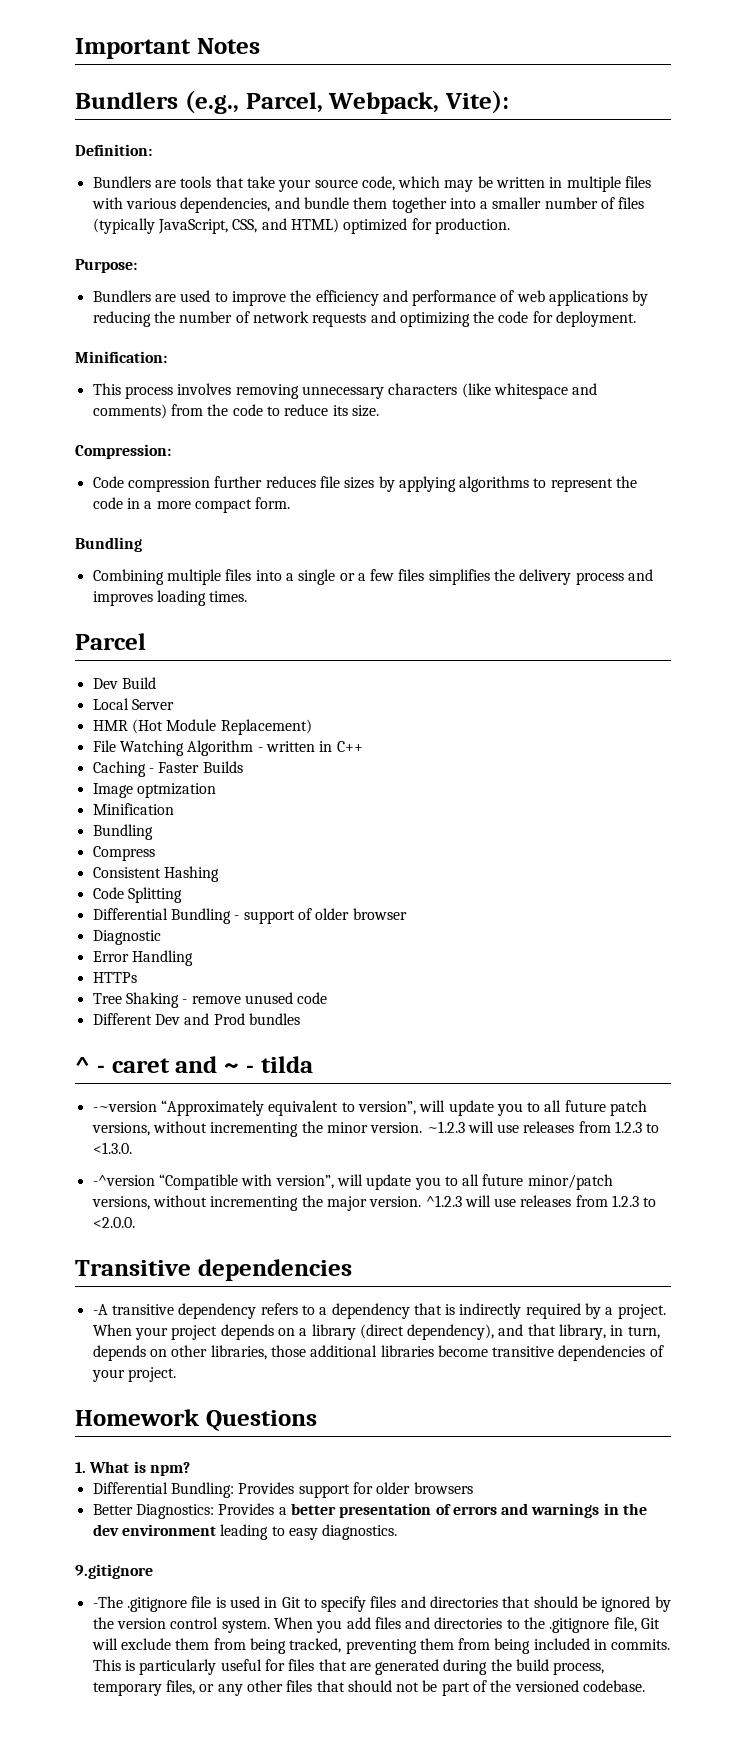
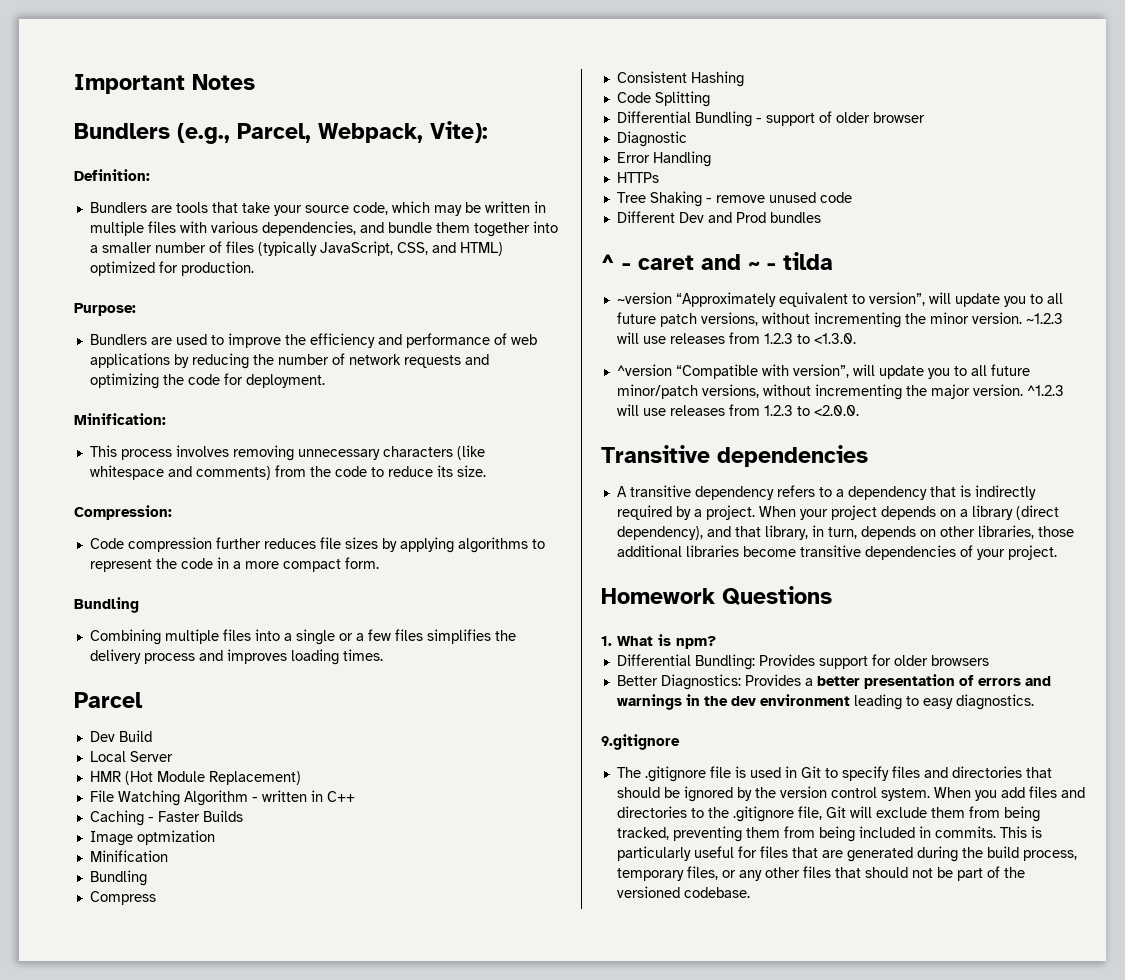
- -~version “Approximately equivalent to version”, will update you to all future patch versions, without incrementing the minor version.
+ ~version “Approximately equivalent to version”, will update you to all future patch versions, without incrementing the minor version.
- -^version “Compatible with version”, will update you to all future minor/patch versions, without incrementing the major version.
+ ^version “Compatible with version”, will update you to all future minor/patch versions, without incrementing the major version.
- -A transitive dependency refers to a dependency that is indirectly required by a project.
+ A transitive dependency refers to a dependency that is indirectly required by a project.
- -The .gitignore file is used in Git to specify files and directories that should be ignored by the version control system.
+ The .gitignore file is used in Git to specify files and directories that should be ignored by the version control system.

